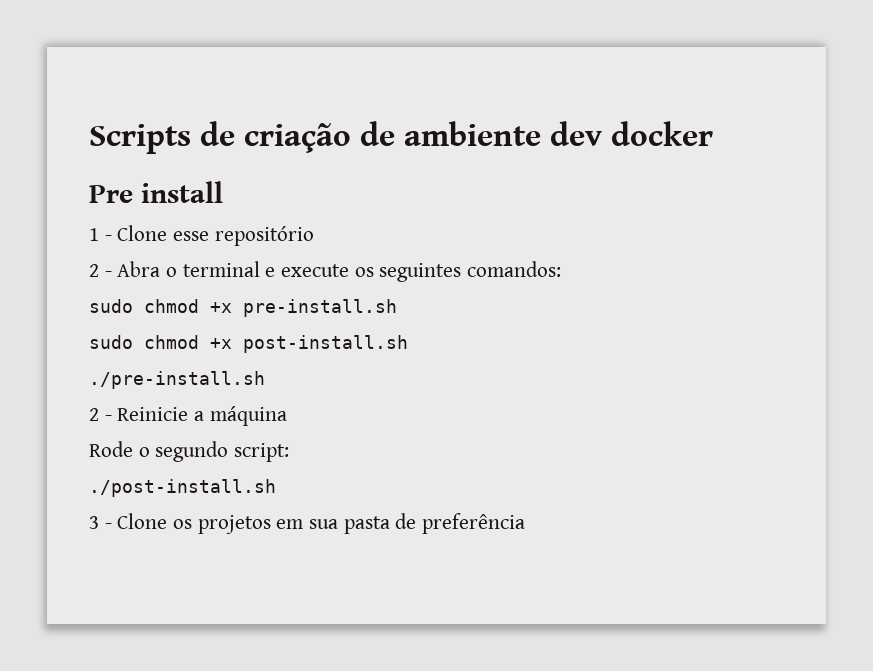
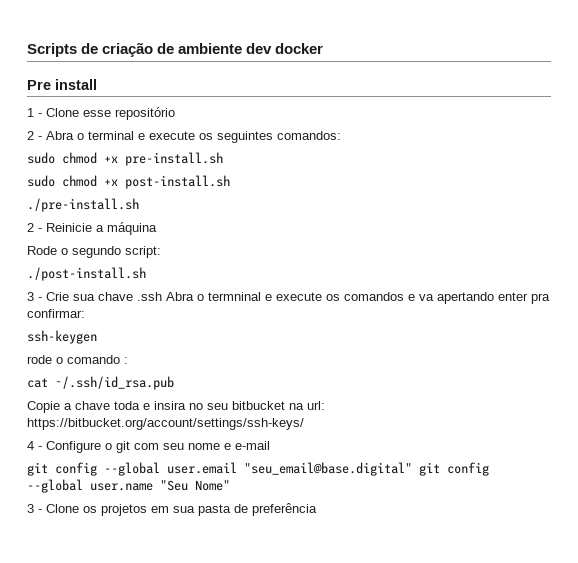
+ 3 - Crie sua chave .ssh Abra o termninal e execute os comandos e va apertando enter pra confirmar:
+ ssh-keygen
+ rode o comando :
+ cat ~/.ssh/id_rsa.pub
+ Copie a chave toda e insira no seu bitbucket na url: https://bitbucket.org/account/settings/ssh-keys/
+ 4 - Configure o git com seu nome e e-mail
+ git config --global user.email "seu_email@base.digital" git config --global user.name "Seu Nome"

